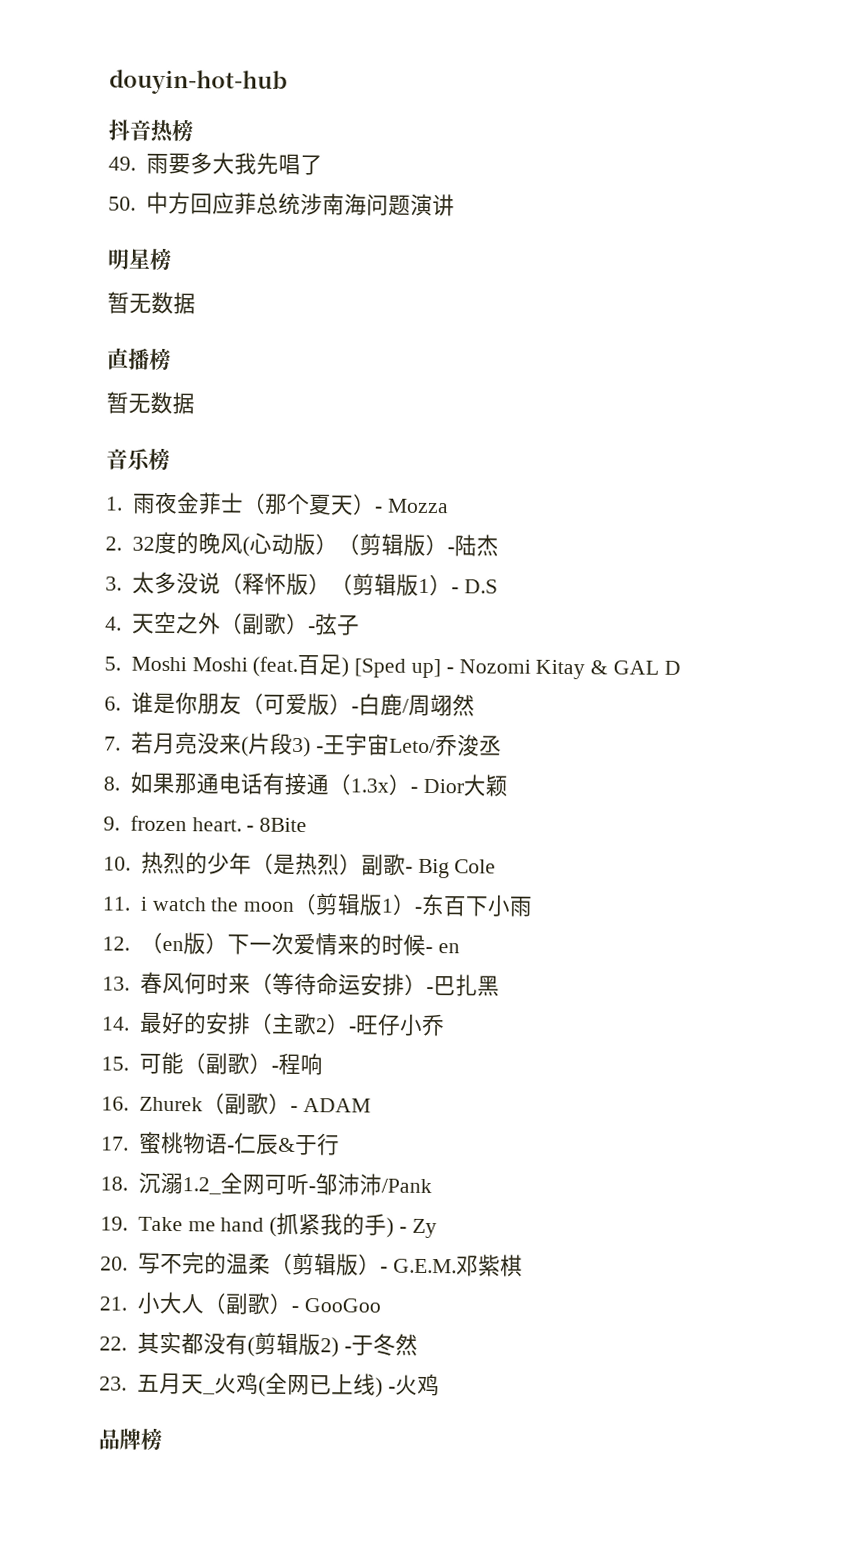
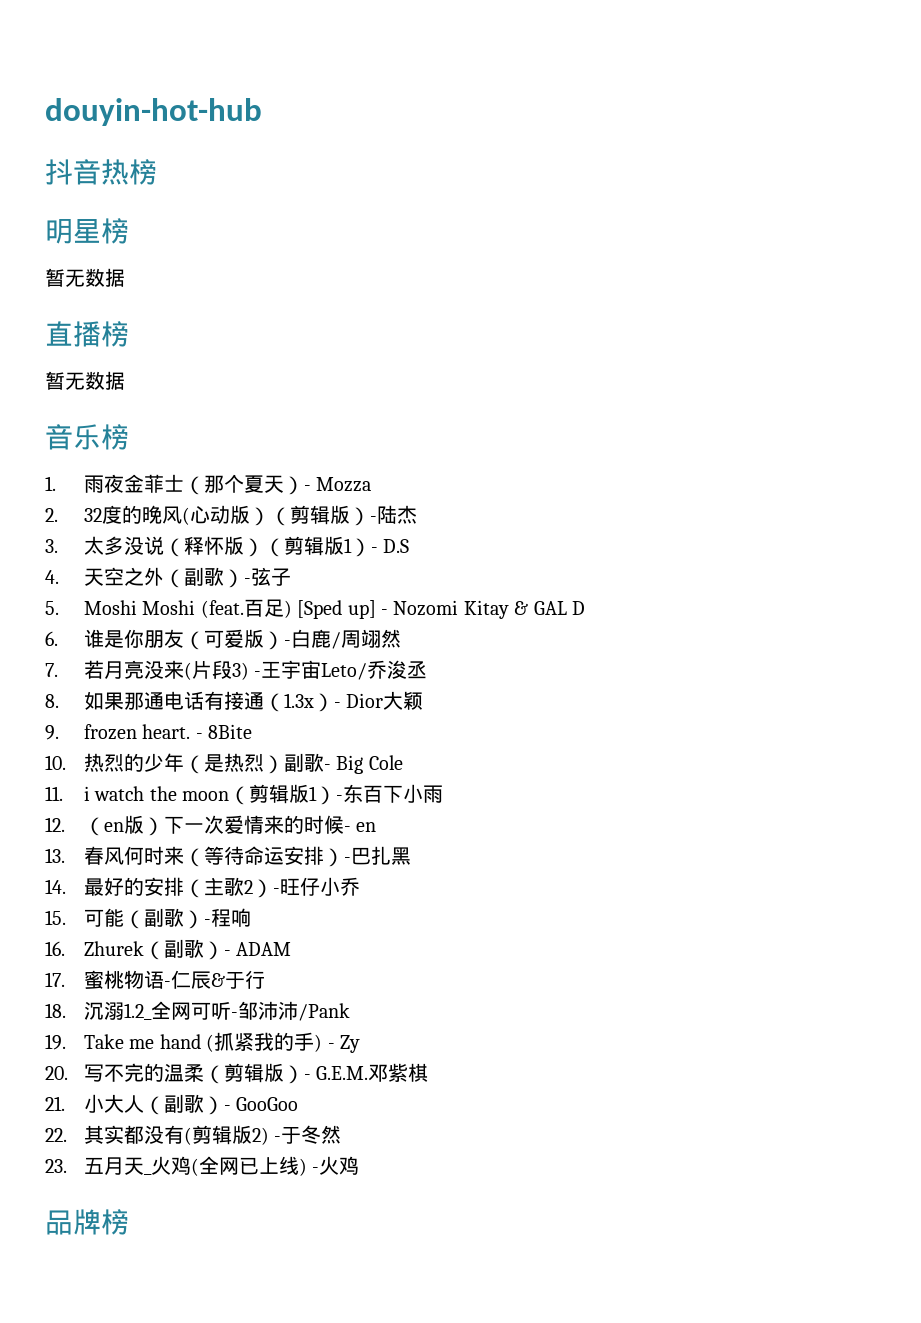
- 49.雨要多大我先唱了
- 50.中方回应菲总统涉南海问题演讲

